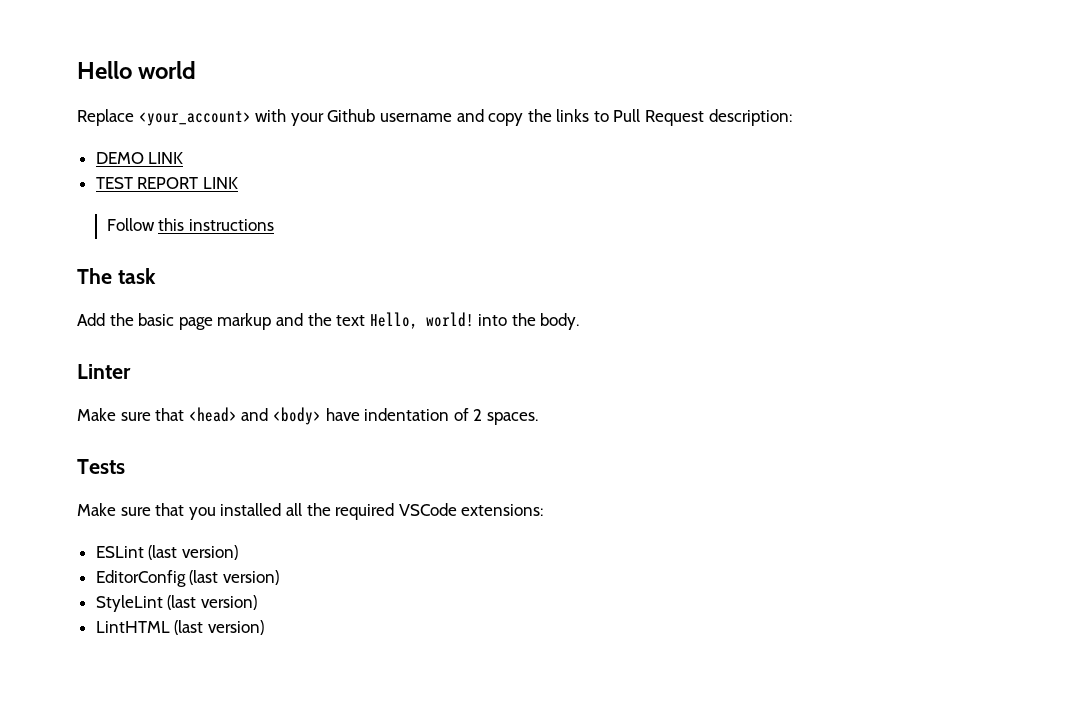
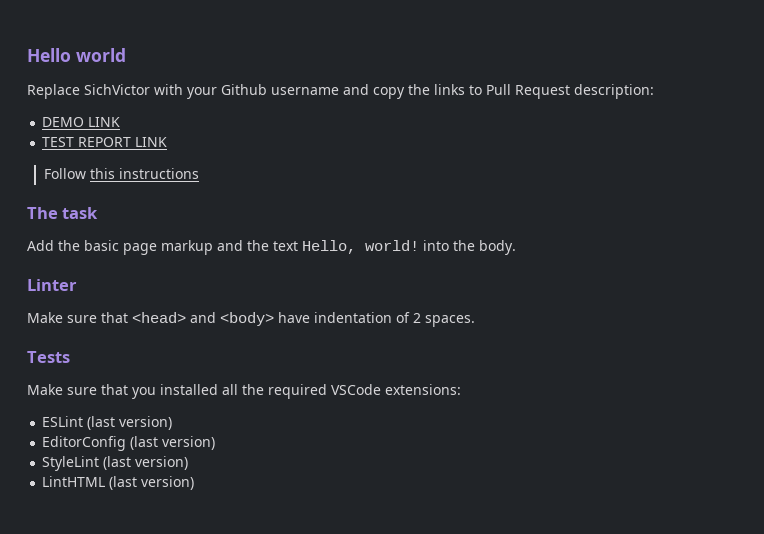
- Replace <your_account> with your Github username and copy the links to Pull Request description:
+ Replace SichVictor with your Github username and copy the links to Pull Request description:

